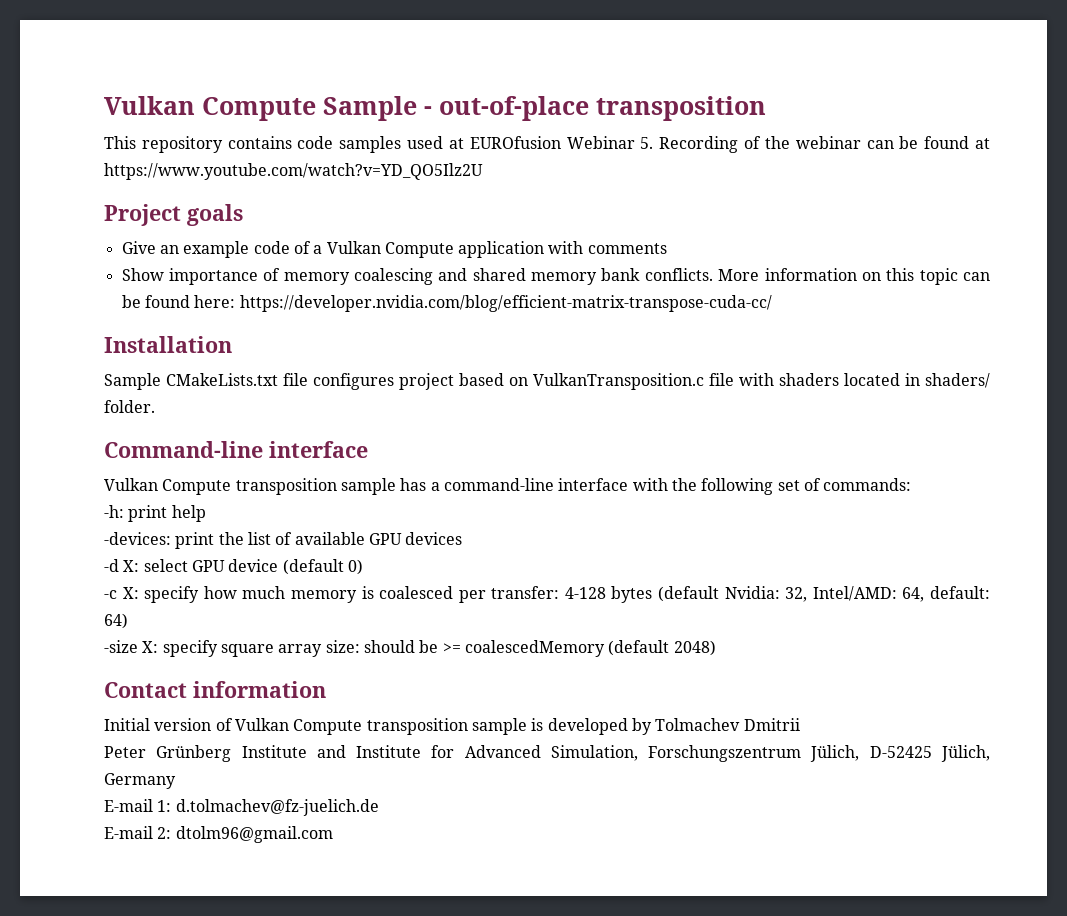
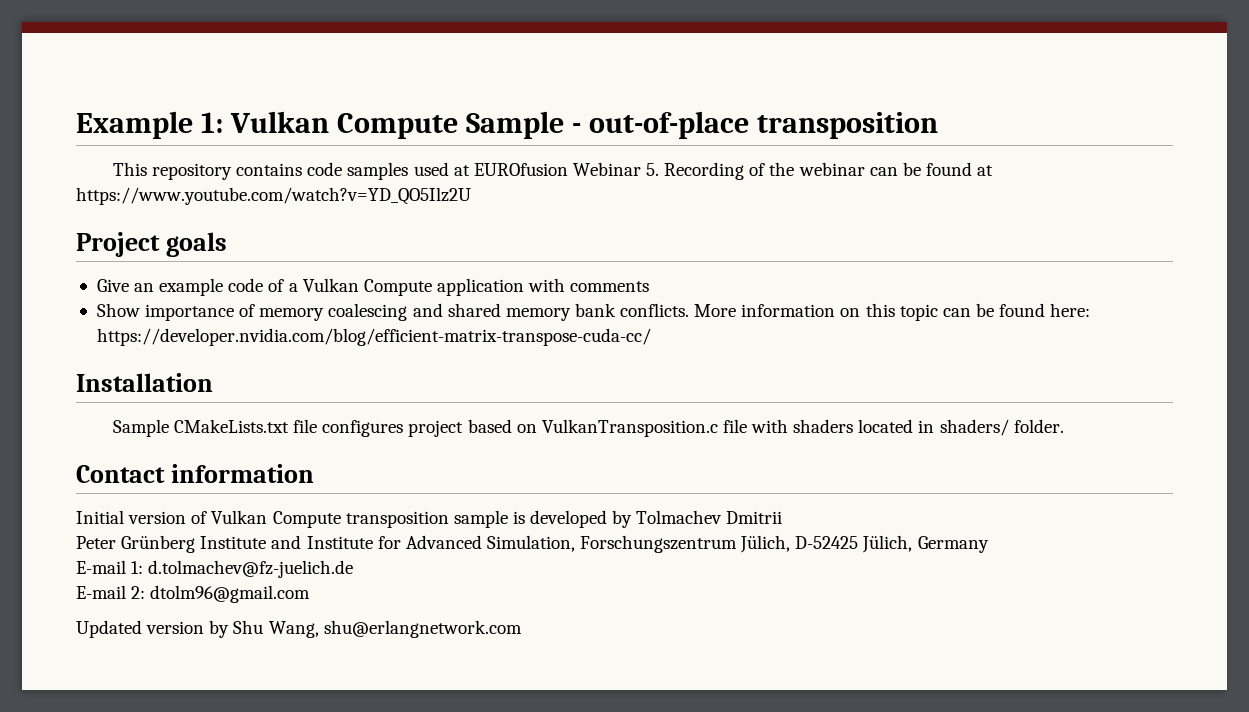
- Vulkan Compute Sample - out-of-place transposition
+ Example 1: Vulkan Compute Sample - out-of-place transposition
- Command-line interface
- Vulkan Compute transposition sample has a command-line interface with the following set of commands:
- -h: print help
- -devices: print the list of available GPU devices
- -d X: select GPU device (default 0)
- -c X: specify how much memory is coalesced per transfer: 4-128 bytes (default Nvidia: 32, Intel/AMD: 64, default: 64)
- -size X: specify square array size: should be >= coalescedMemory (default 2048)
+ Updated version by Shu Wang, shu@erlangnetwork.com

